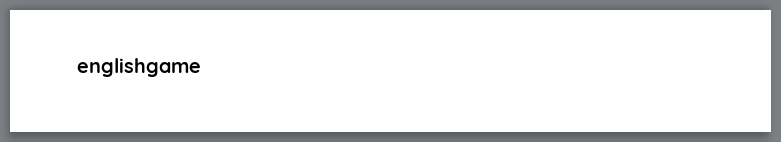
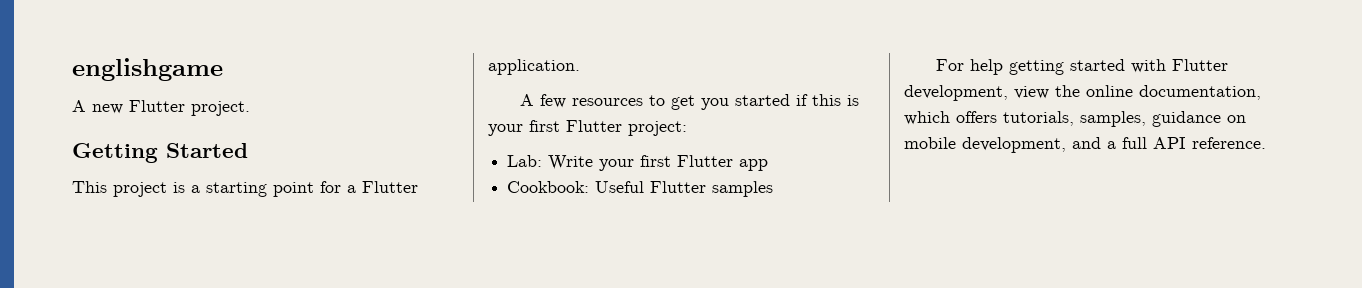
+ A new Flutter project.
+ Getting Started
+ This project is a starting point for a Flutter application.
+ A few resources to get you started if this is your first Flutter project:
+ Lab: Write your first Flutter app
+ Cookbook: Useful Flutter samples
+ For help getting started with Flutter development, view the online documentation, which offers tutorials, samples, guidance on mobile development, and a full API reference.

